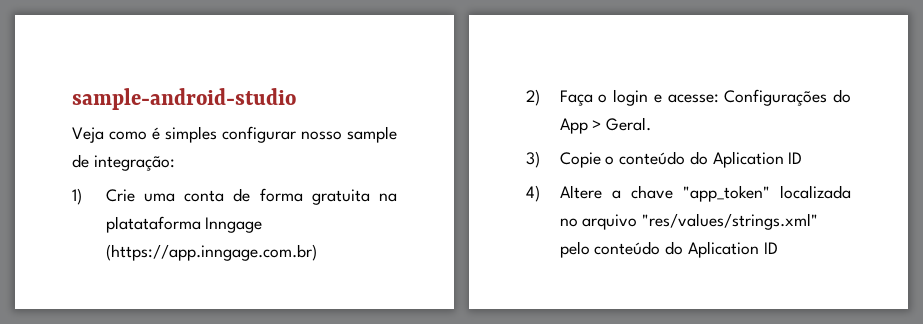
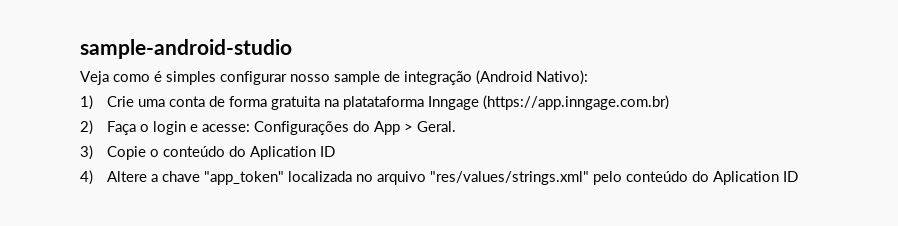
- Veja como é simples configurar nosso sample de integração:
+ Veja como é simples configurar nosso sample de integração (Android Nativo):

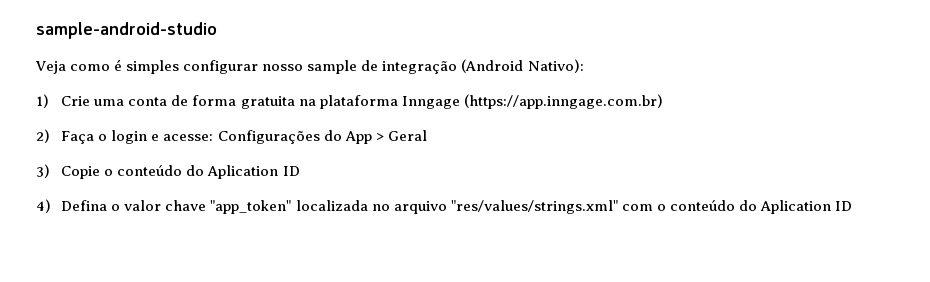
- 1) Crie uma conta de forma gratuita na platataforma Inngage (https://app.inngage.com.br)
+ 1) Crie uma conta de forma gratuita na plataforma Inngage (https://app.inngage.com.br)
- 2) Faça o login e acesse: Configurações do App > Geral.
+ 2) Faça o login e acesse: Configurações do App > Geral
- 4) Altere a chave "app_token" localizada no arquivo "res/values/strings.xml" pelo conteúdo do Aplication ID
+ 4) Defina o valor chave "app_token" localizada no arquivo "res/values/strings.xml" com o conteúdo do Aplication ID

